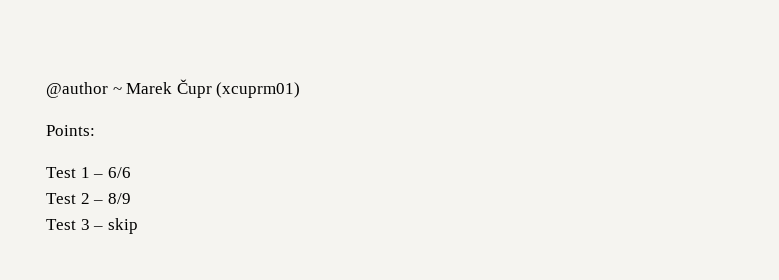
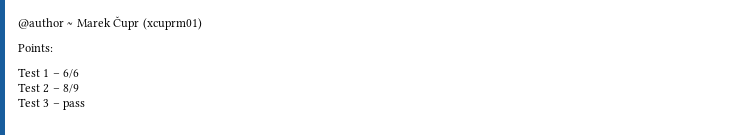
- Test 3 – skip
+ Test 3 – pass

